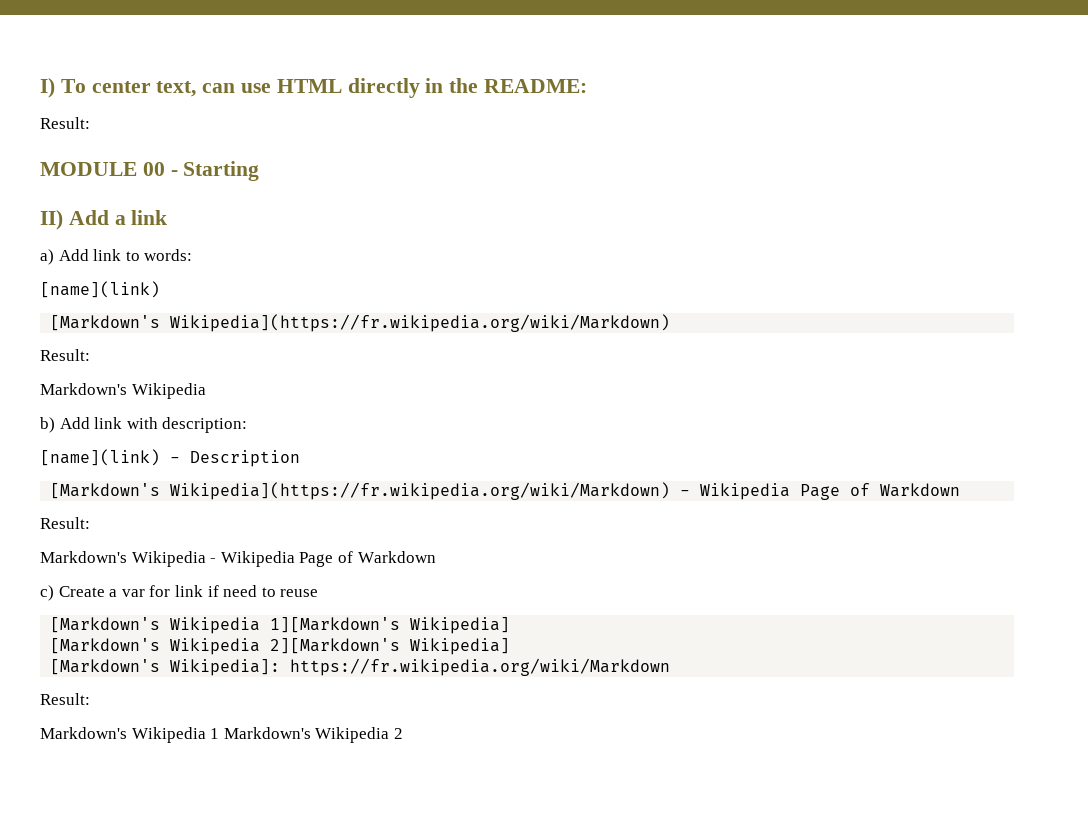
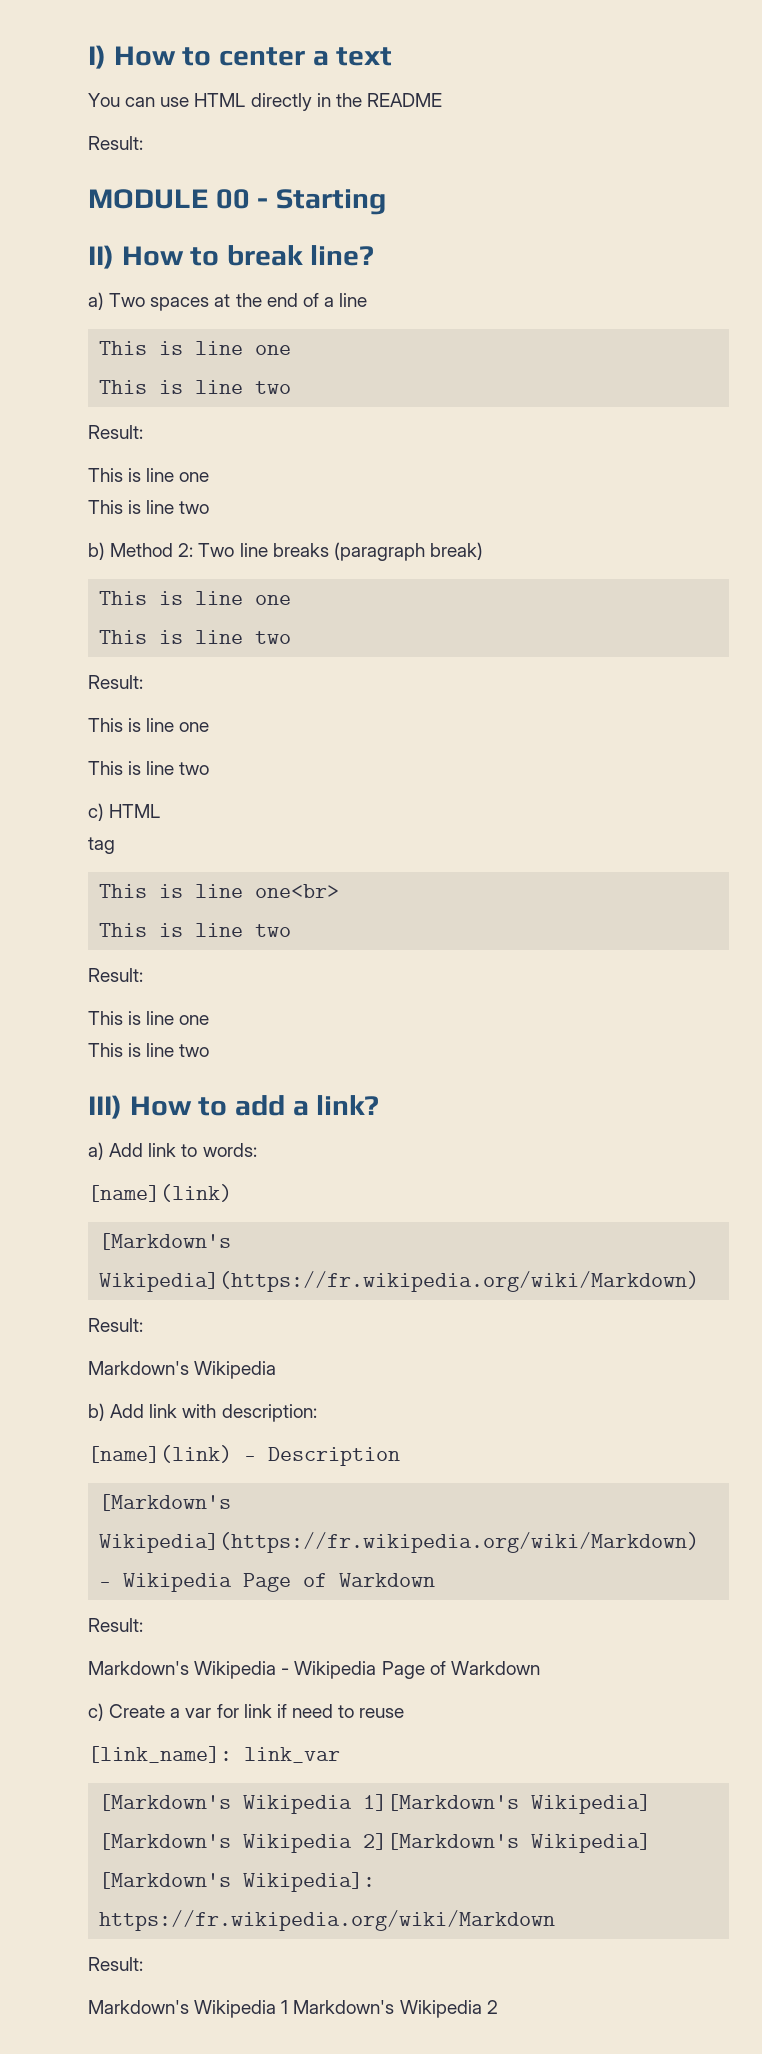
- I) To center text, can use HTML directly in the README:
+ I) How to center a text
+ You can use HTML directly in the README
- II) Add a link
+ II) How to break line?
+ a) Two spaces at the end of a line
+ This is line one
+ This is line two
+ Result:
+ This is line one
+ This is line two
+ b) Method 2: Two line breaks (paragraph break)
+ This is line one
+ This is line two
+ Result:
+ This is line one
+ This is line two
+ c) HTML
+ tag
+ This is line one<br>
+ This is line two
+ Result:
+ This is line one
+ This is line two
+ III) How to add a link?
+ [link_name]: link_var

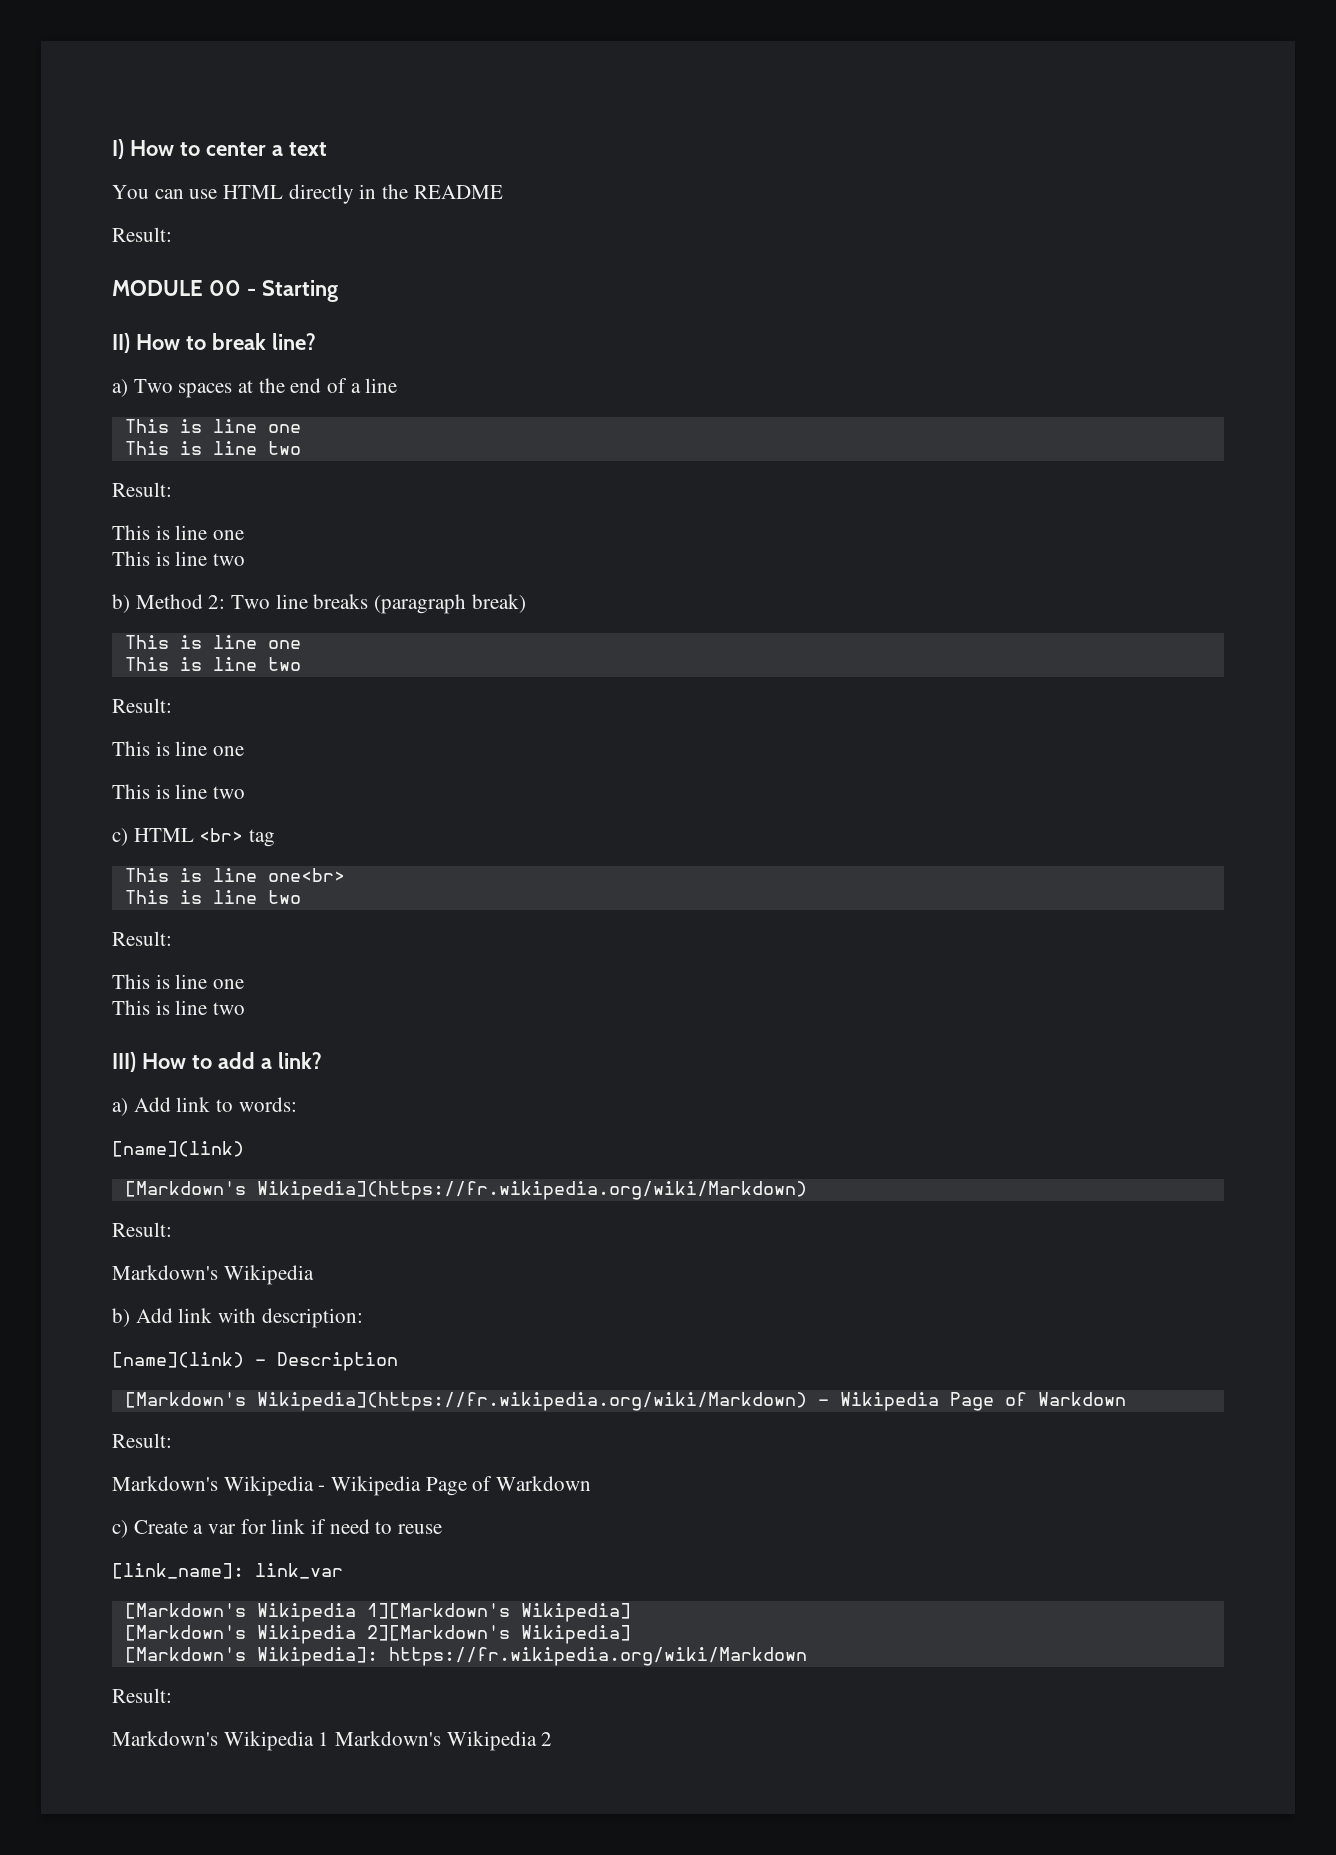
- c) HTML
- tag
+ c) HTML <br> tag

